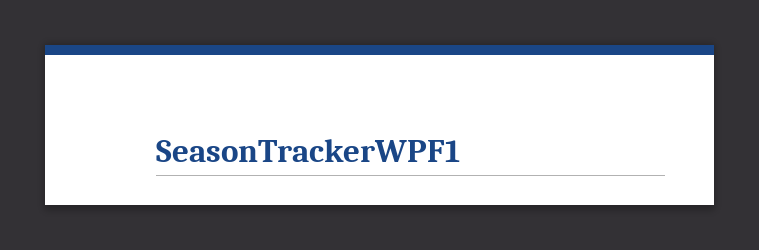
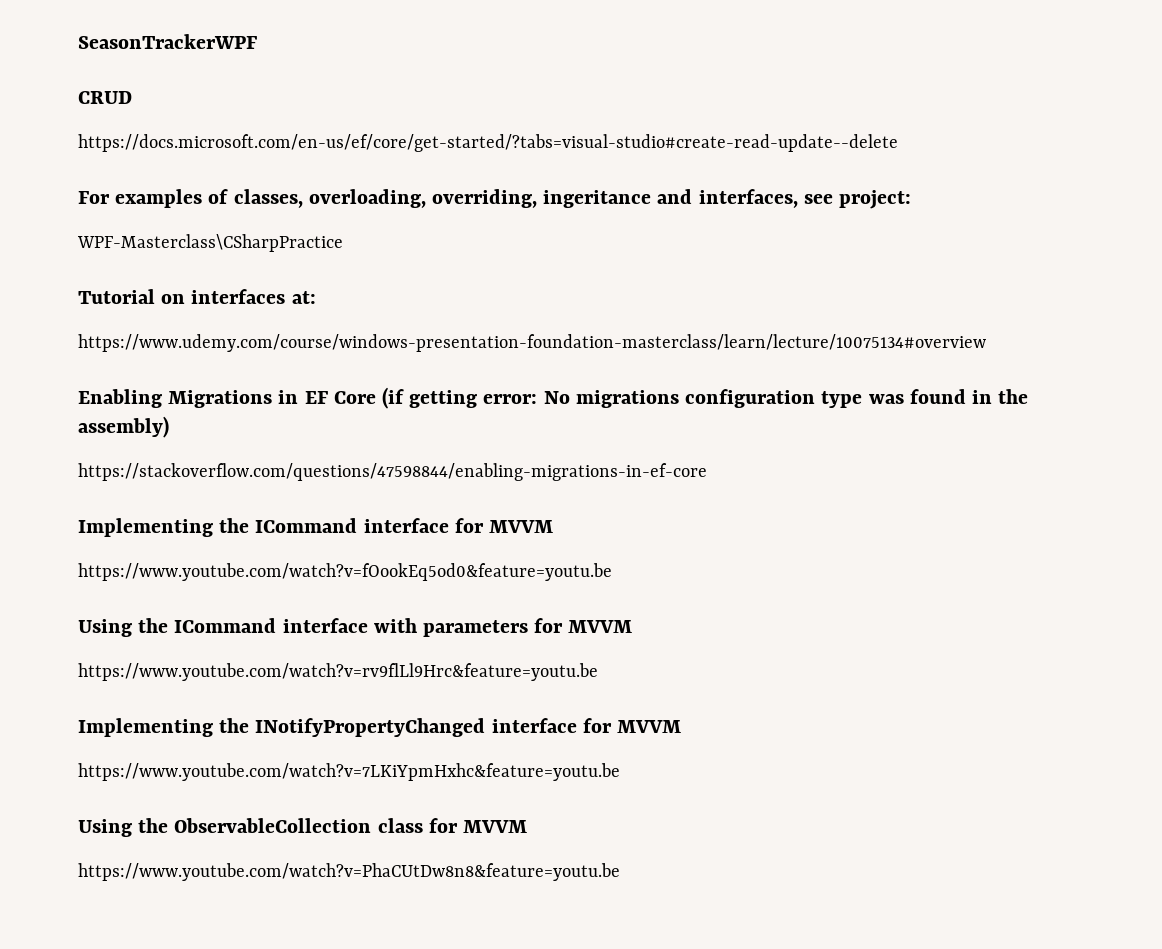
- SeasonTrackerWPF1
+ SeasonTrackerWPF
+ CRUD
+ https://docs.microsoft.com/en-us/ef/core/get-started/?tabs=visual-studio#create-read-update--delete
+ For examples of classes, overloading, overriding, ingeritance and interfaces, see project:
+ WPF-Masterclass\CSharpPractice
+ Tutorial on interfaces at:
+ https://www.udemy.com/course/windows-presentation-foundation-masterclass/learn/lecture/10075134#overview
+ Enabling Migrations in EF Core (if getting error: No migrations configuration type was found in the assembly)
+ https://stackoverflow.com/questions/47598844/enabling-migrations-in-ef-core
+ Implementing the ICommand interface for MVVM
+ https://www.youtube.com/watch?v=fOookEq5od0&feature=youtu.be
+ Using the ICommand interface with parameters for MVVM
+ https://www.youtube.com/watch?v=rv9flLl9Hrc&feature=youtu.be
+ Implementing the INotifyPropertyChanged interface for MVVM
+ https://www.youtube.com/watch?v=7LKiYpmHxhc&feature=youtu.be
+ Using the ObservableCollection class for MVVM
+ https://www.youtube.com/watch?v=PhaCUtDw8n8&feature=youtu.be

